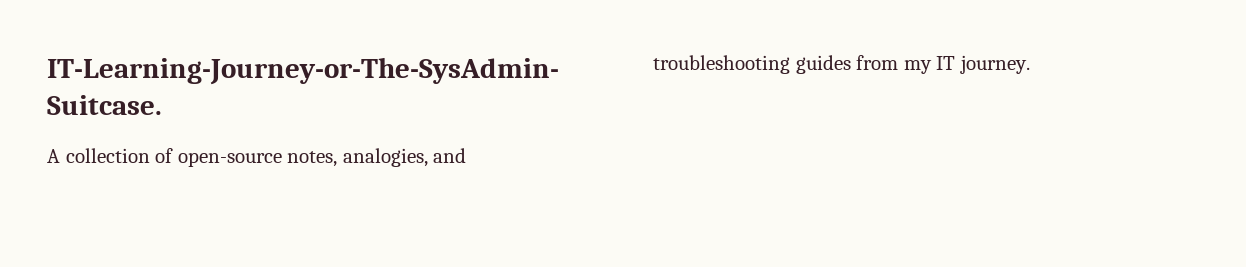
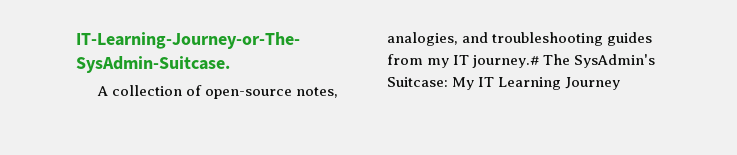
- A collection of open-source notes, analogies, and troubleshooting guides from my IT journey.
+ A collection of open-source notes, analogies, and troubleshooting guides from my IT journey.# The SysAdmin's Suitcase: My IT Learning Journey

